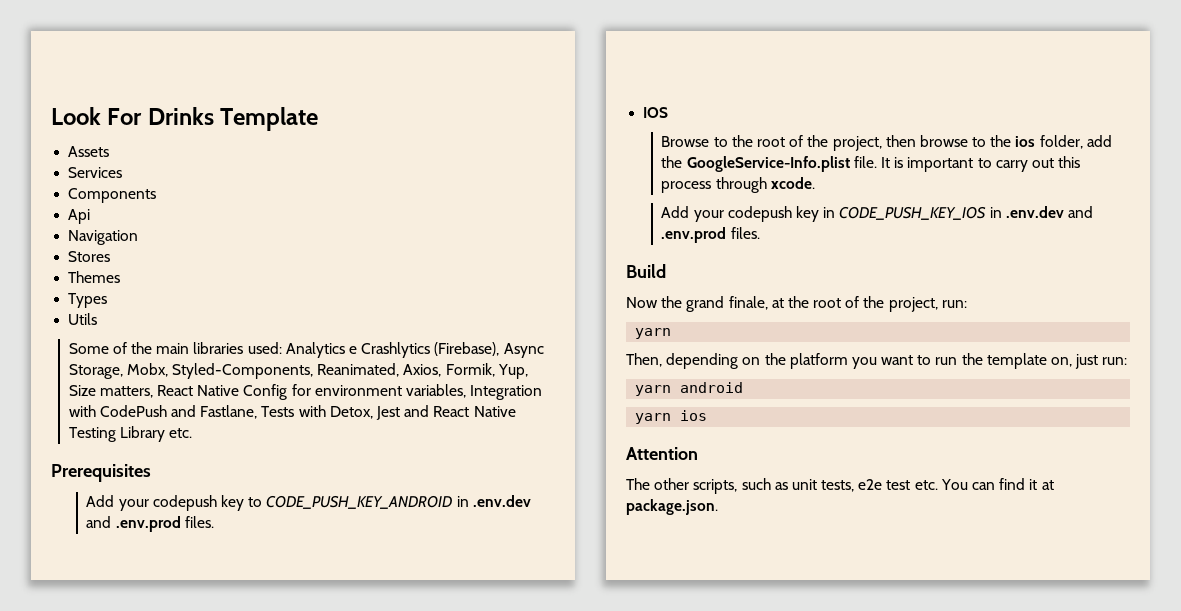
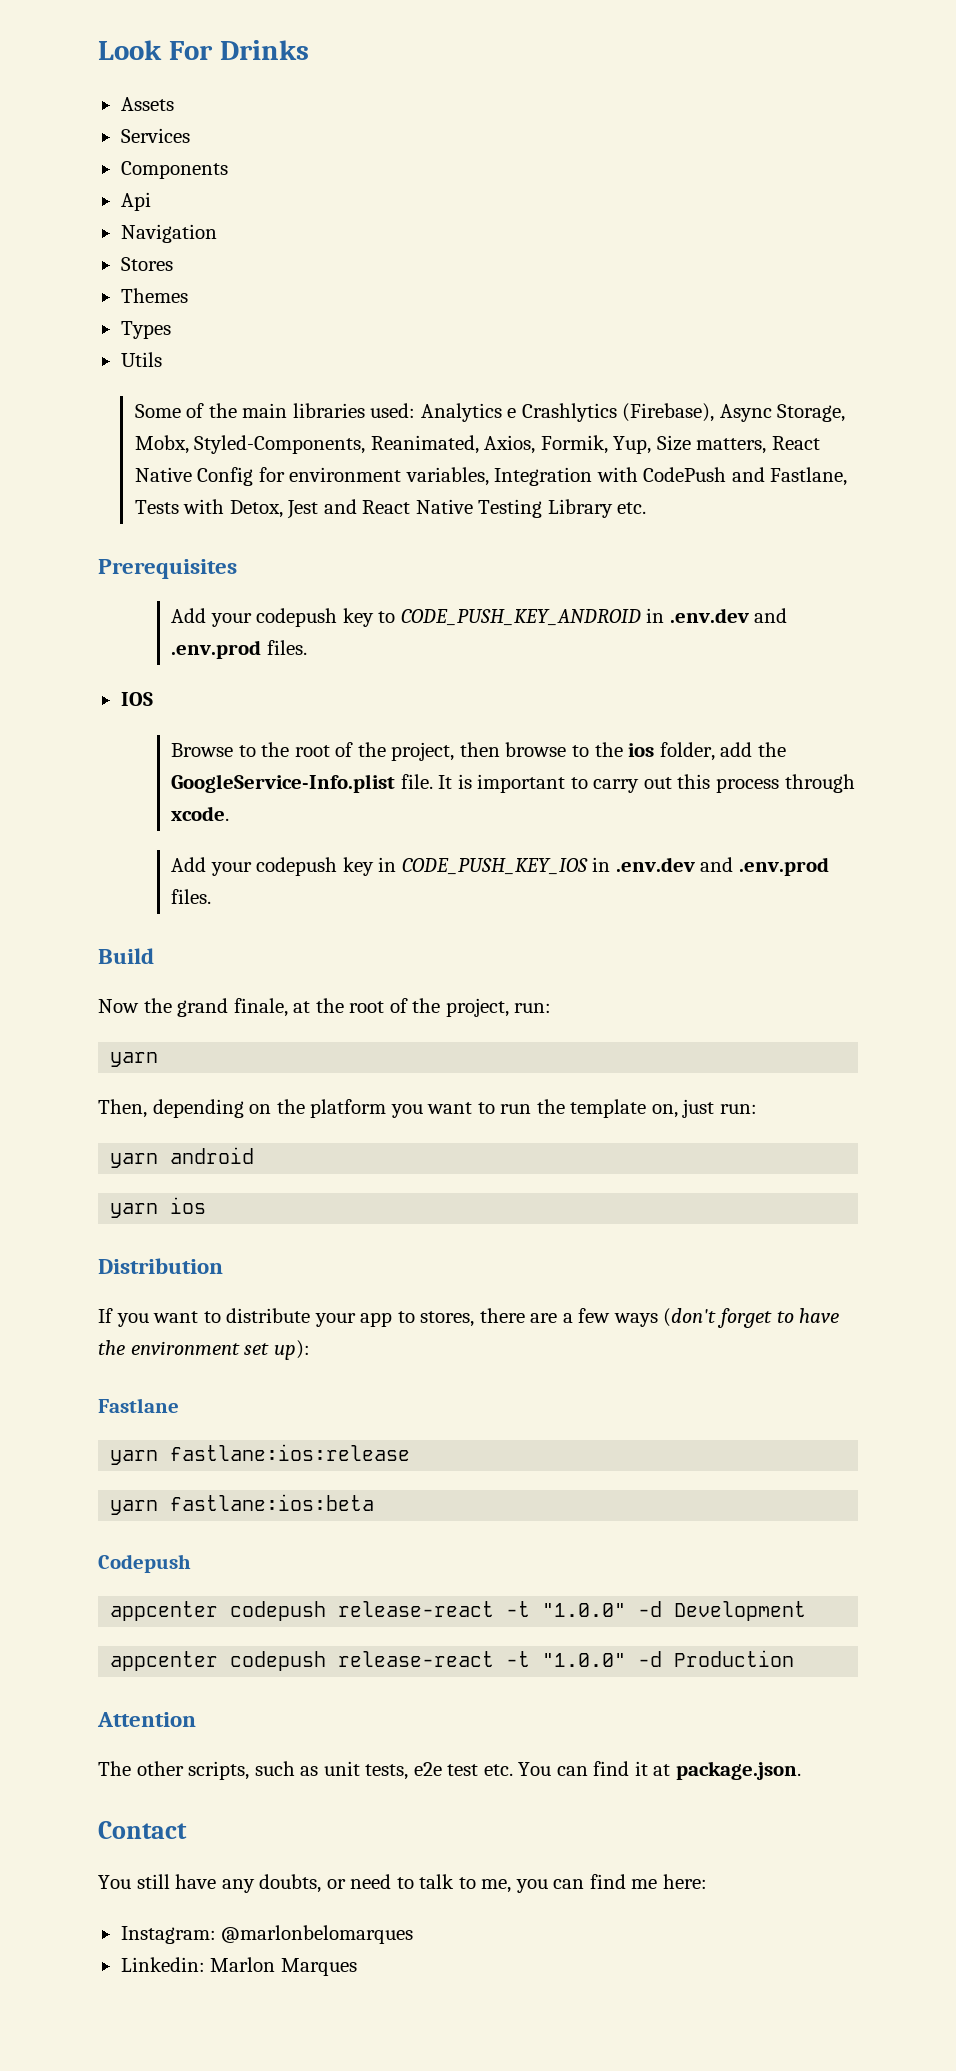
- Look For Drinks Template
+ Look For Drinks
+ Distribution
+ If you want to distribute your app to stores, there are a few ways (don't forget to have the environment set up):
+ Fastlane
+ yarn fastlane:ios:release
+ yarn fastlane:ios:beta
+ Codepush
+ appcenter codepush release-react -t "1.0.0" -d Development
+ appcenter codepush release-react -t "1.0.0" -d Production
+ Contact
+ You still have any doubts, or need to talk to me, you can find me here:
+ Instagram: @marlonbelomarques
+ Linkedin: Marlon Marques

